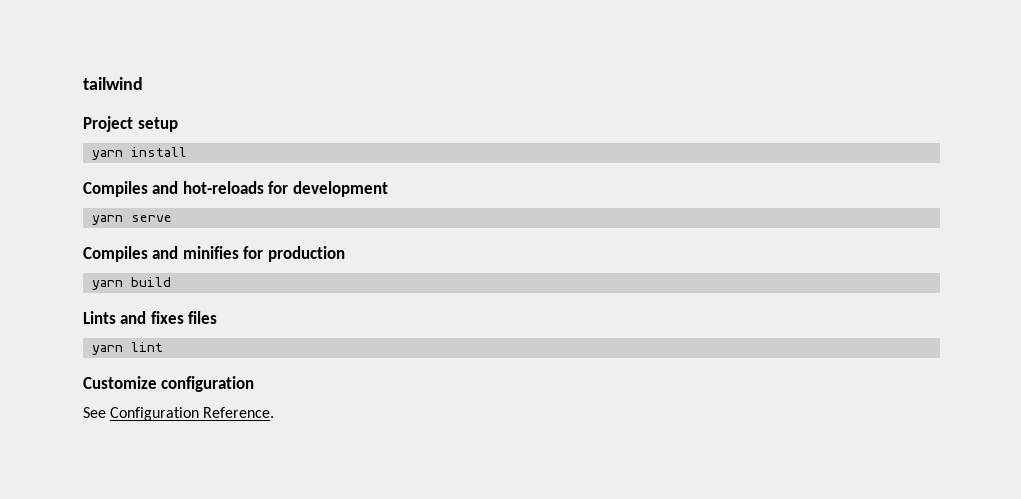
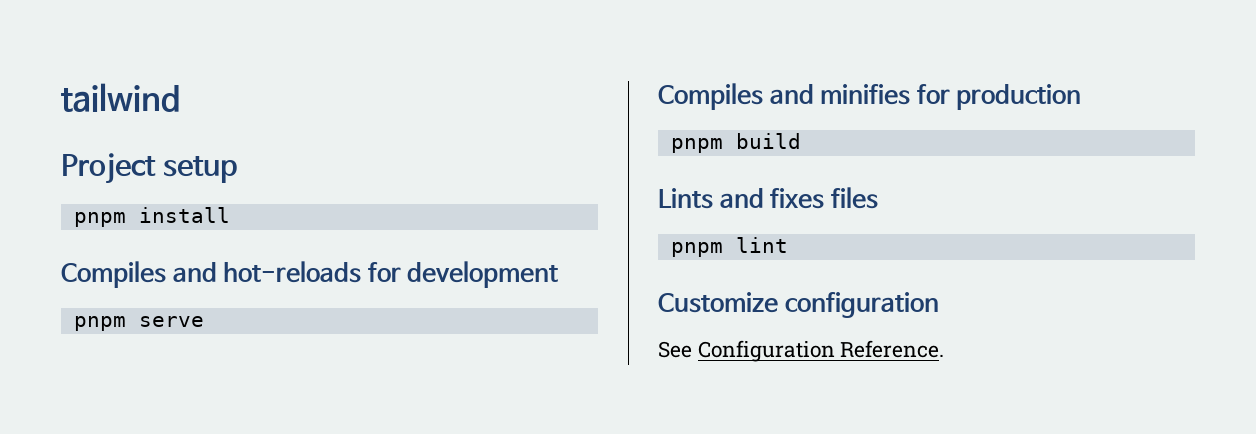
- yarn install
+ pnpm install
- yarn serve
+ pnpm serve
- yarn build
+ pnpm build
- yarn lint
+ pnpm lint

